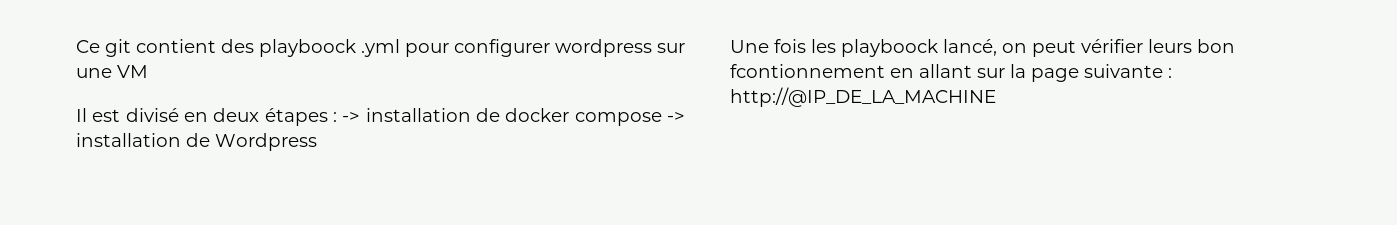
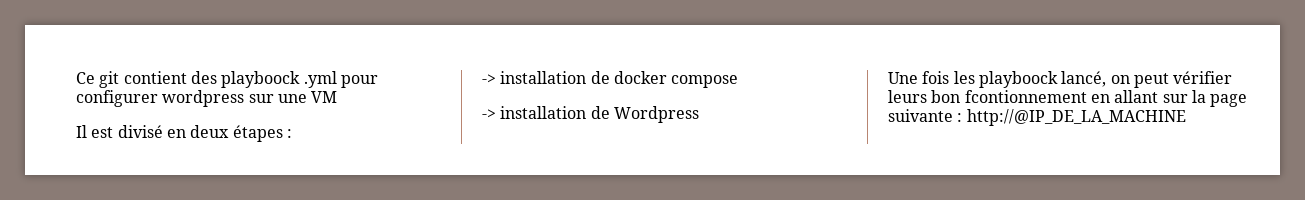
- Il est divisé en deux étapes : -> installation de docker compose -> installation de Wordpress
+ Il est divisé en deux étapes :
+ -> installation de docker compose
+ -> installation de Wordpress

